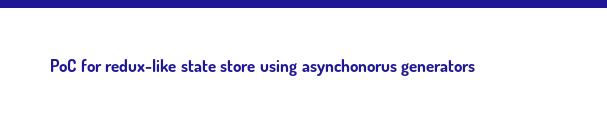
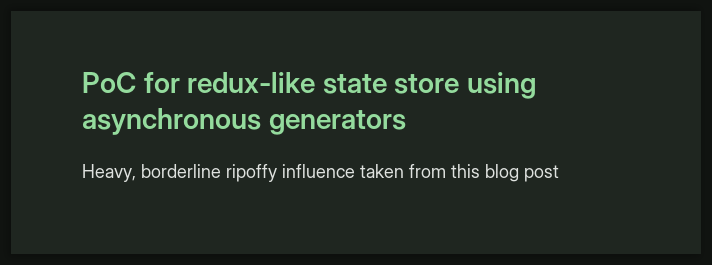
- PoC for redux-like state store using asynchonorus generators
+ PoC for redux-like state store using asynchronous generators
+ Heavy, borderline ripoffy influence taken from this blog post

